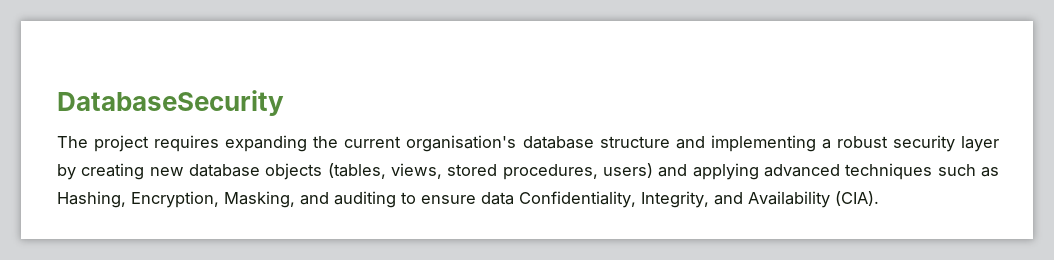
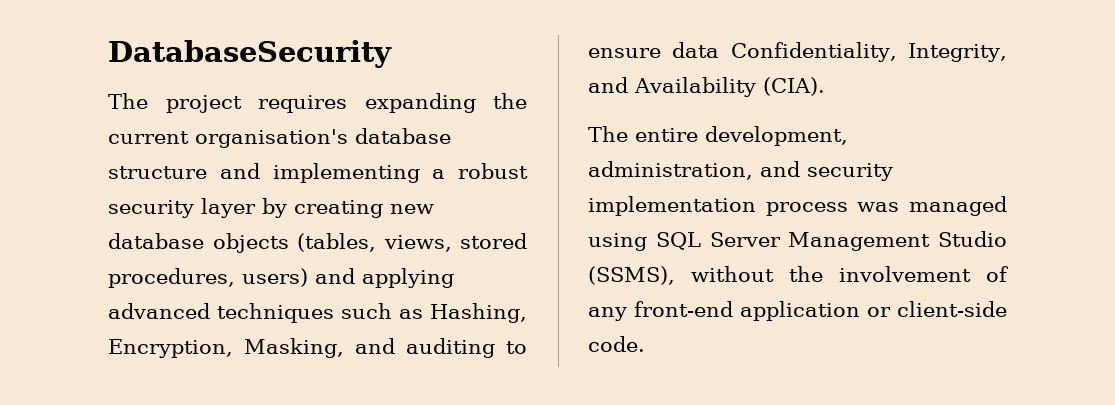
+ The entire development, administration, and security implementation process was managed using SQL Server Management Studio (SSMS), without the involvement of any front-end application or client-side code.

